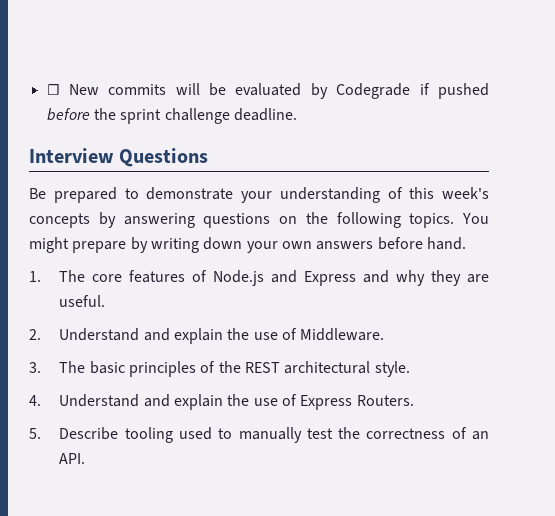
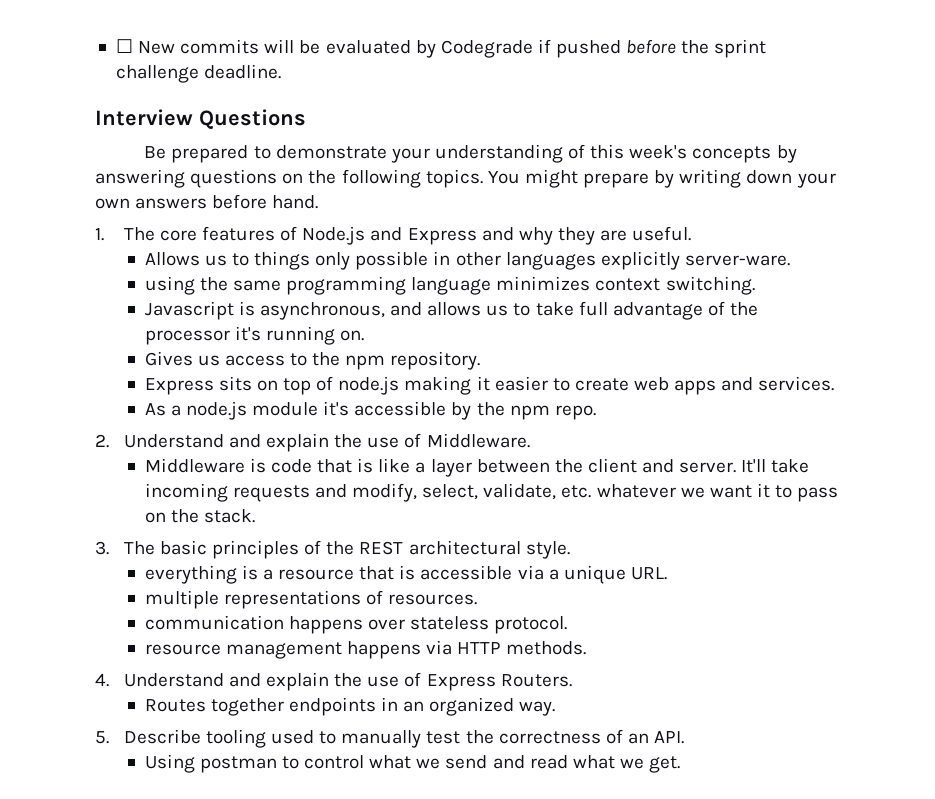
+ Allows us to things only possible in other languages explicitly server-ware.
+ using the same programming language minimizes context switching.
+ Javascript is asynchronous, and allows us to take full advantage of the processor it's running on.
+ Gives us access to the npm repository.
+ Express sits on top of node.js making it easier to create web apps and services.
+ As a node.js module it's accessible by the npm repo.
+ Middleware is code that is like a layer between the client and server. It'll take incoming requests and modify, select, validate, etc. whatever we want it to pass on the stack.
+ everything is a resource that is accessible via a unique URL.
+ multiple representations of resources.
+ communication happens over stateless protocol.
+ resource management happens via HTTP methods.
+ Routes together endpoints in an organized way.
+ Using postman to control what we send and read what we get.

